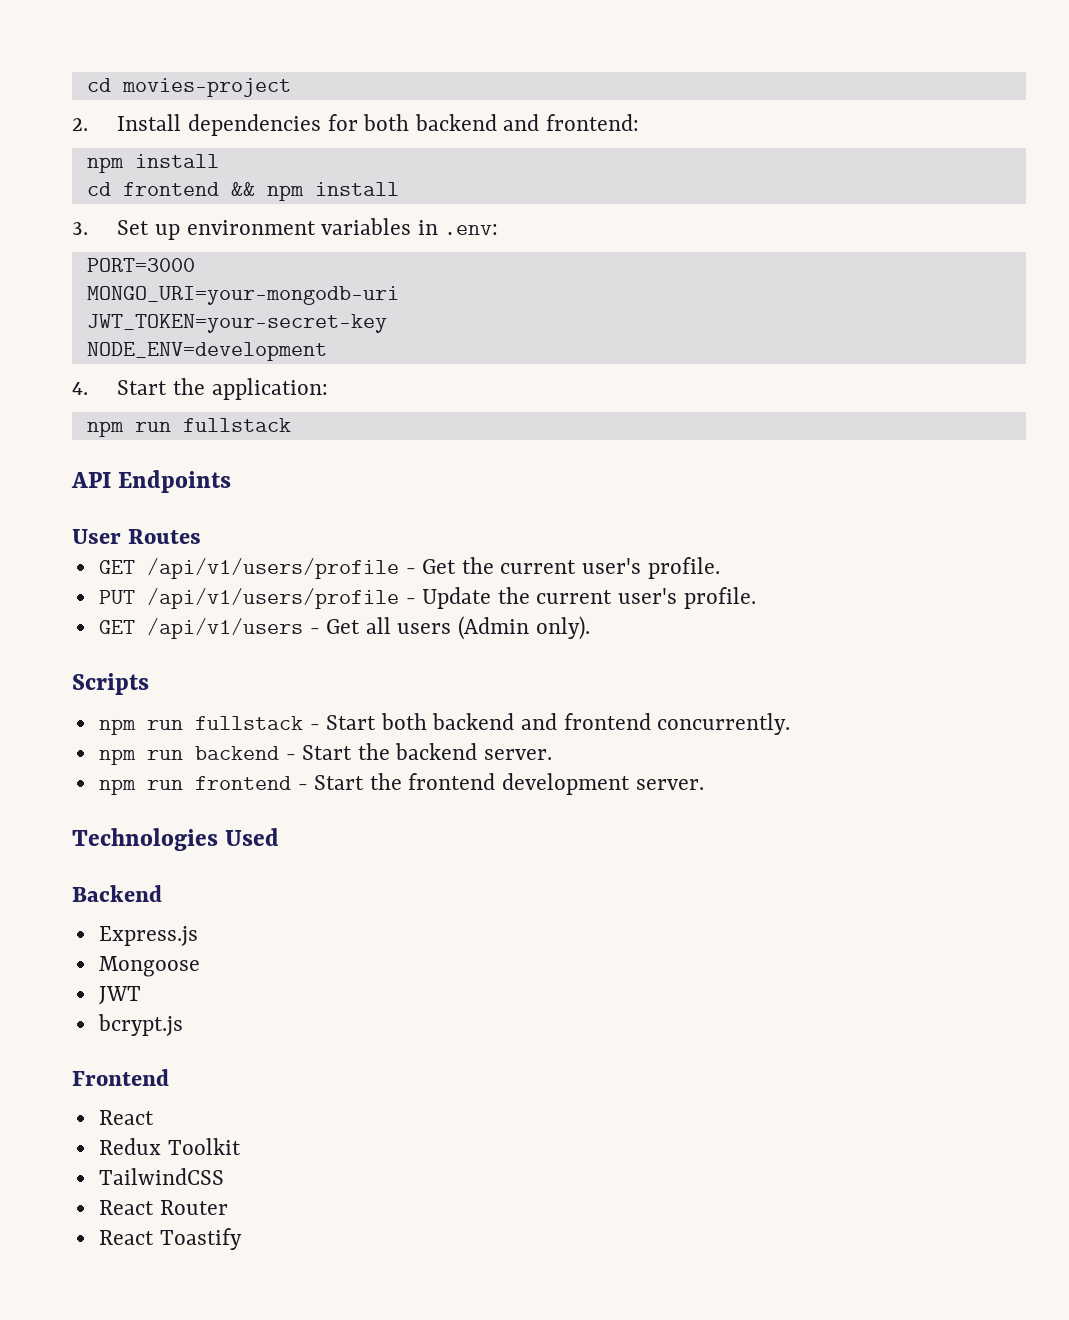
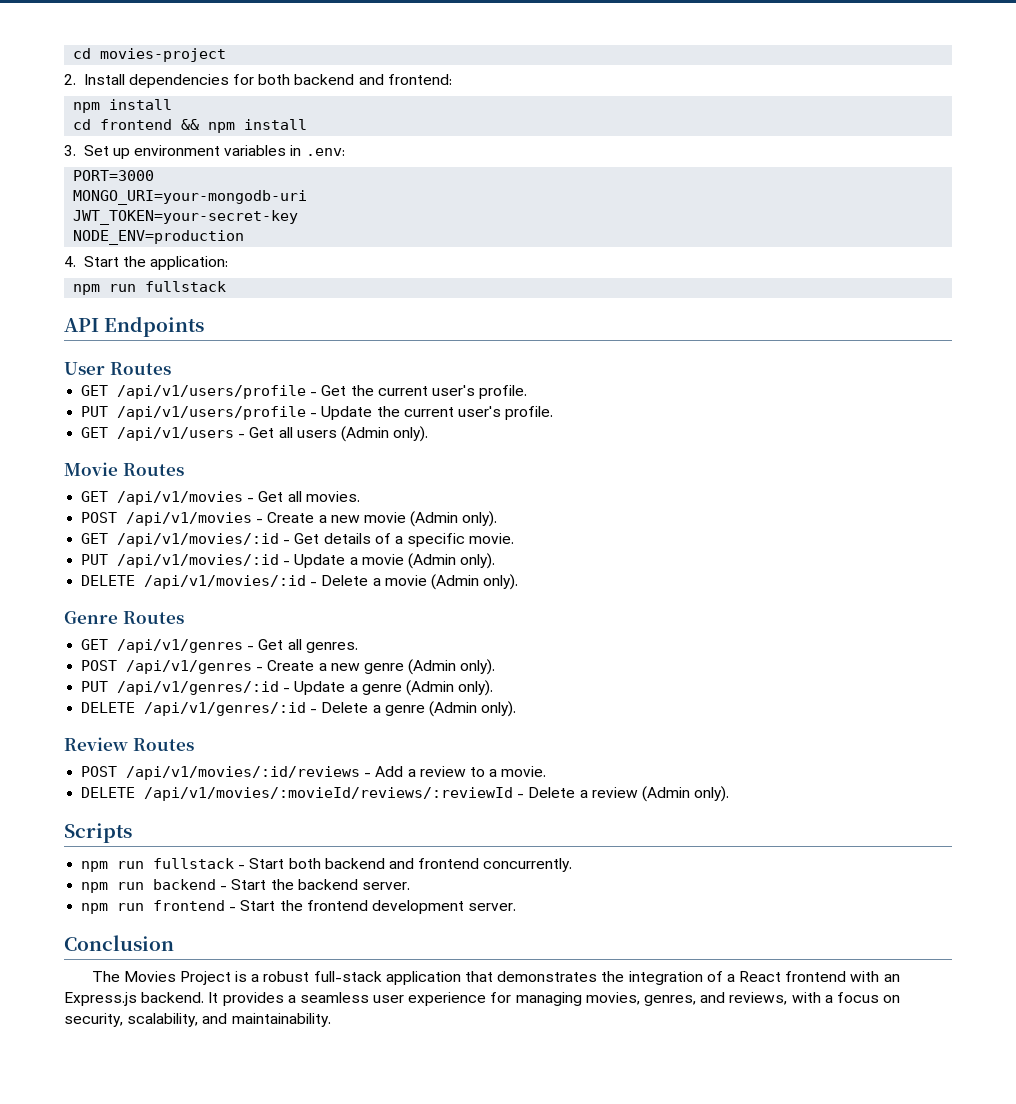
- NODE_ENV=development
+ NODE_ENV=production
+ Movie Routes
+ GET /api/v1/movies - Get all movies.
+ POST /api/v1/movies - Create a new movie (Admin only).
+ GET /api/v1/movies/:id - Get details of a specific movie.
+ PUT /api/v1/movies/:id - Update a movie (Admin only).
+ DELETE /api/v1/movies/:id - Delete a movie (Admin only).
+ Genre Routes
+ GET /api/v1/genres - Get all genres.
+ POST /api/v1/genres - Create a new genre (Admin only).
+ PUT /api/v1/genres/:id - Update a genre (Admin only).
+ DELETE /api/v1/genres/:id - Delete a genre (Admin only).
+ Review Routes
+ POST /api/v1/movies/:id/reviews - Add a review to a movie.
+ DELETE /api/v1/movies/:movieId/reviews/:reviewId - Delete a review (Admin only).
- Technologies Used
- Backend
- Express.js
- Mongoose
- JWT
- bcrypt.js
- Frontend
- React
- Redux Toolkit
- TailwindCSS
- React Router
- React Toastify
+ Conclusion
+ The Movies Project is a robust full-stack application that demonstrates the integration of a React frontend with an Express.js backend. It provides a seamless user experience for managing movies, genres, and reviews, with a focus on security, scalability, and maintainability.

